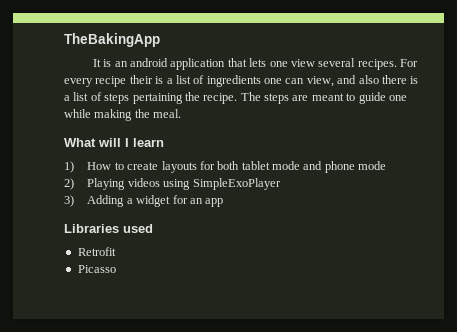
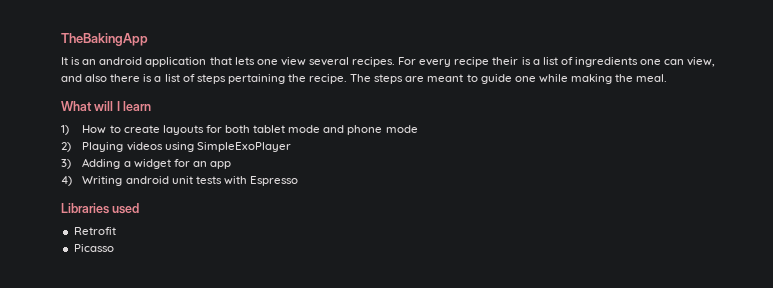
+ 4) Writing android unit tests with Espresso

